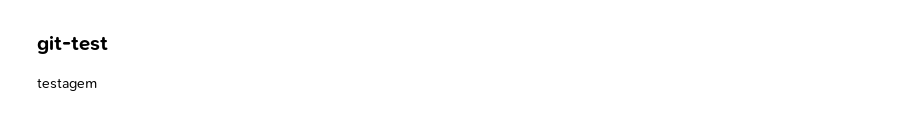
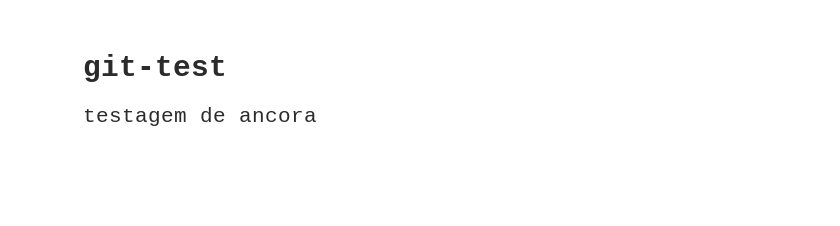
- testagem
+ testagem de ancora

